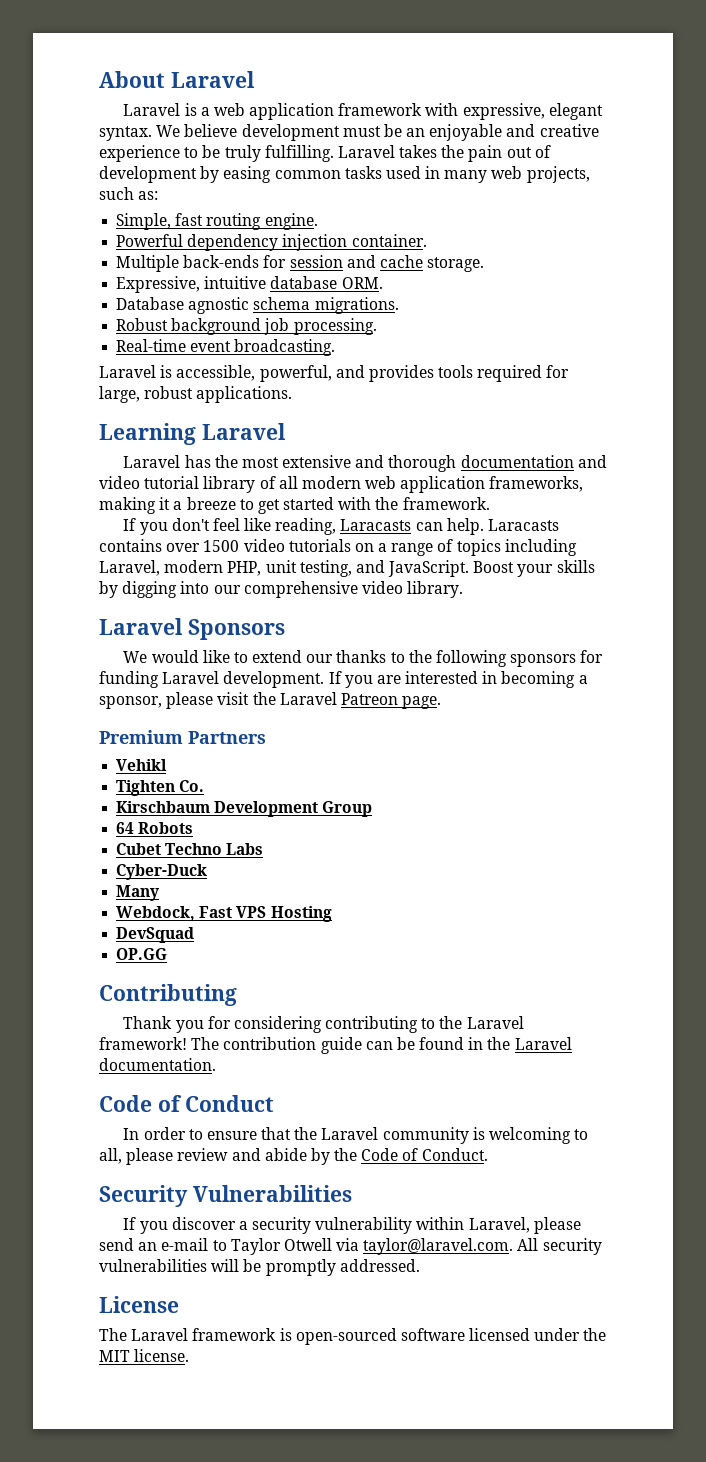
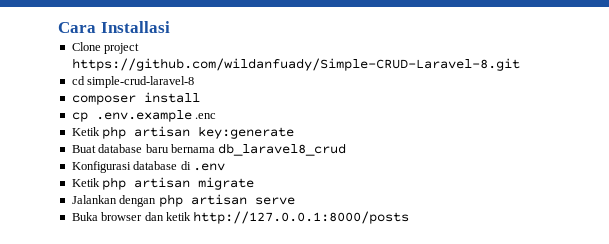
- About Laravel
- Laravel is a web application framework with expressive, elegant syntax. We believe development must be an enjoyable and creative experience to be truly fulfilling. Laravel takes the pain out of development by easing common tasks used in many web projects, such as:
- Simple, fast routing engine.
- Powerful dependency injection container.
- Multiple back-ends for session and cache storage.
- Expressive, intuitive database ORM.
- Database agnostic schema migrations.
- Robust background job processing.
- Real-time event broadcasting.
- Laravel is accessible, powerful, and provides tools required for large, robust applications.
- Learning Laravel
- Laravel has the most extensive and thorough documentation and video tutorial library of all modern web application frameworks, making it a breeze to get started with the framework.
- If you don't feel like reading, Laracasts can help. Laracasts contains over 1500 video tutorials on a range of topics including Laravel, modern PHP, unit testing, and JavaScript. Boost your skills by digging into our comprehensive video library.
- Laravel Sponsors
- We would like to extend our thanks to the following sponsors for funding Laravel development. If you are interested in becoming a sponsor, please visit the Laravel Patreon page.
- Premium Partners
- Vehikl
- Tighten Co.
- Kirschbaum Development Group
- 64 Robots
- Cubet Techno Labs
- Cyber-Duck
- Many
- Webdock, Fast VPS Hosting
- DevSquad
- OP.GG
- Contributing
- Thank you for considering contributing to the Laravel framework! The contribution guide can be found in the Laravel documentation.
- Code of Conduct
- In order to ensure that the Laravel community is welcoming to all, please review and abide by the Code of Conduct.
- Security Vulnerabilities
- If you discover a security vulnerability within Laravel, please send an e-mail to Taylor Otwell via taylor@laravel.com. All security vulnerabilities will be promptly addressed.
- License
- The Laravel framework is open-sourced software licensed under the MIT license.
+ Cara Installasi
+ Clone project https://github.com/wildanfuady/Simple-CRUD-Laravel-8.git
+ cd simple-crud-laravel-8
+ composer install
+ cp .env.example .enc
+ Ketik php artisan key:generate
+ Buat database baru bernama db_laravel8_crud
+ Konfigurasi database di .env
+ Ketik php artisan migrate
+ Jalankan dengan php artisan serve
+ Buka browser dan ketik http://127.0.0.1:8000/posts

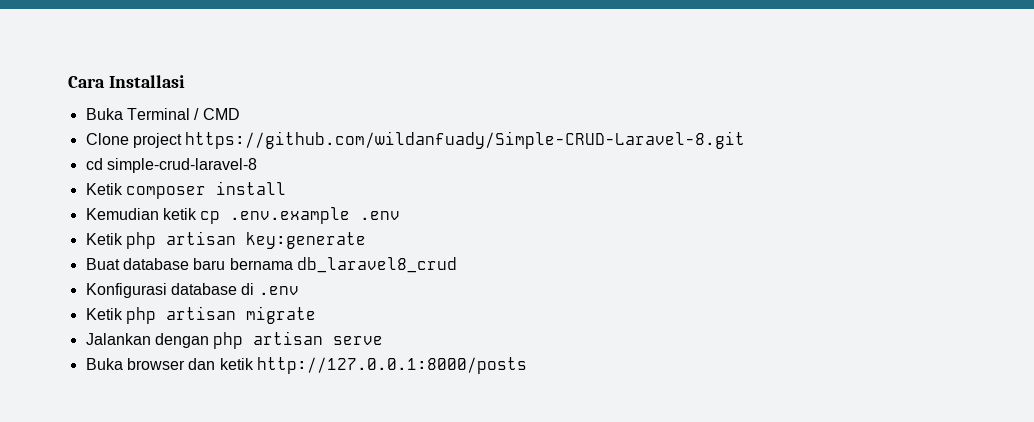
+ Buka Terminal / CMD
- composer install
+ Ketik composer install
- cp .env.example .enc
+ Kemudian ketik cp .env.example .env

